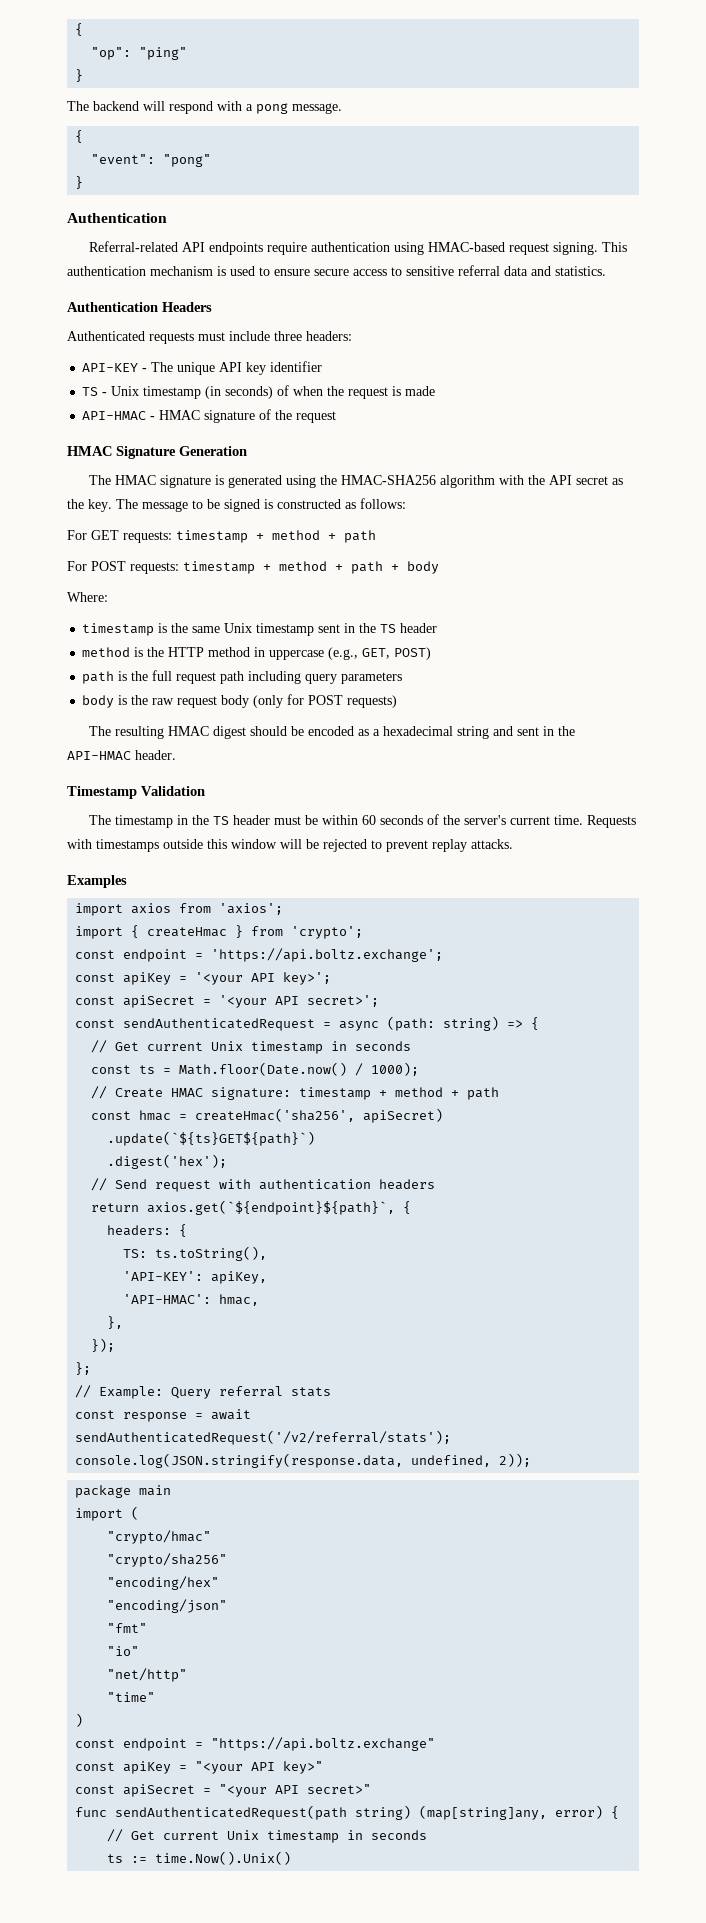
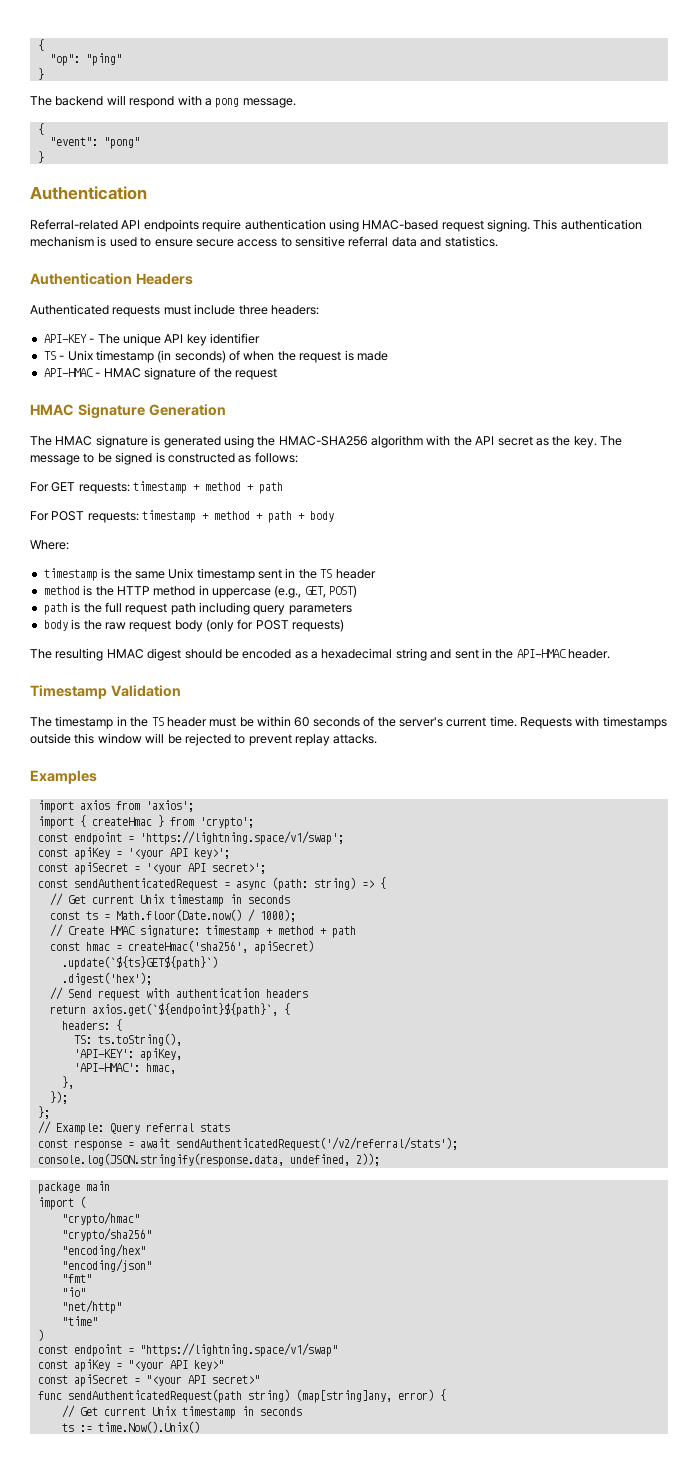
- const endpoint = 'https://api.boltz.exchange';
+ const endpoint = 'https://lightning.space/v1/swap';
- const endpoint = "https://api.boltz.exchange"
+ const endpoint = "https://lightning.space/v1/swap"

